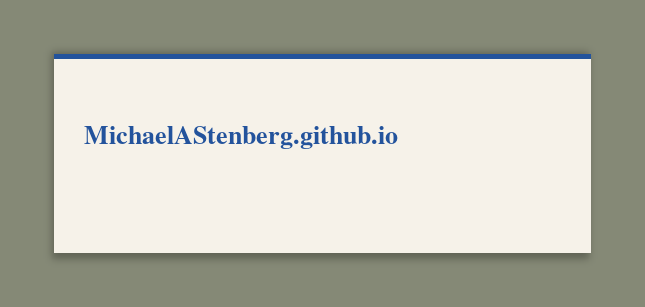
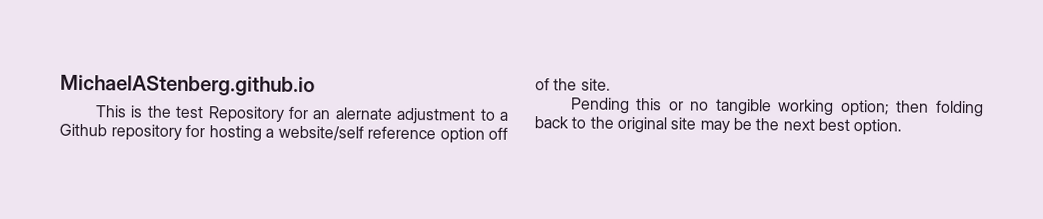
+ This is the test Repository for an alernate adjustment to a Github repository for hosting a website/self reference option off of the site.
+ Pending this or no tangible working option; then folding back to the original site may be the next best option.

